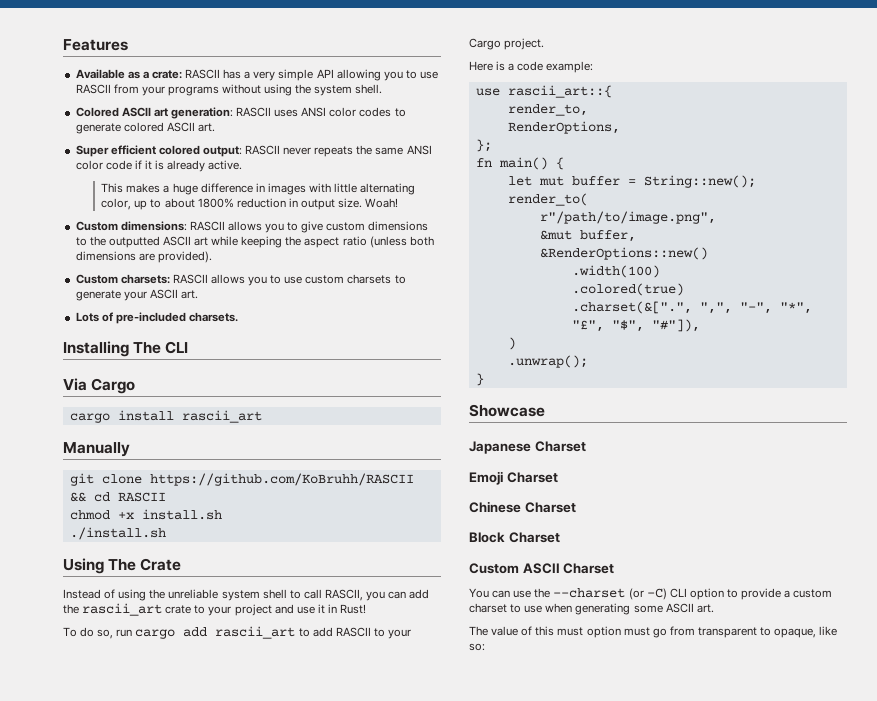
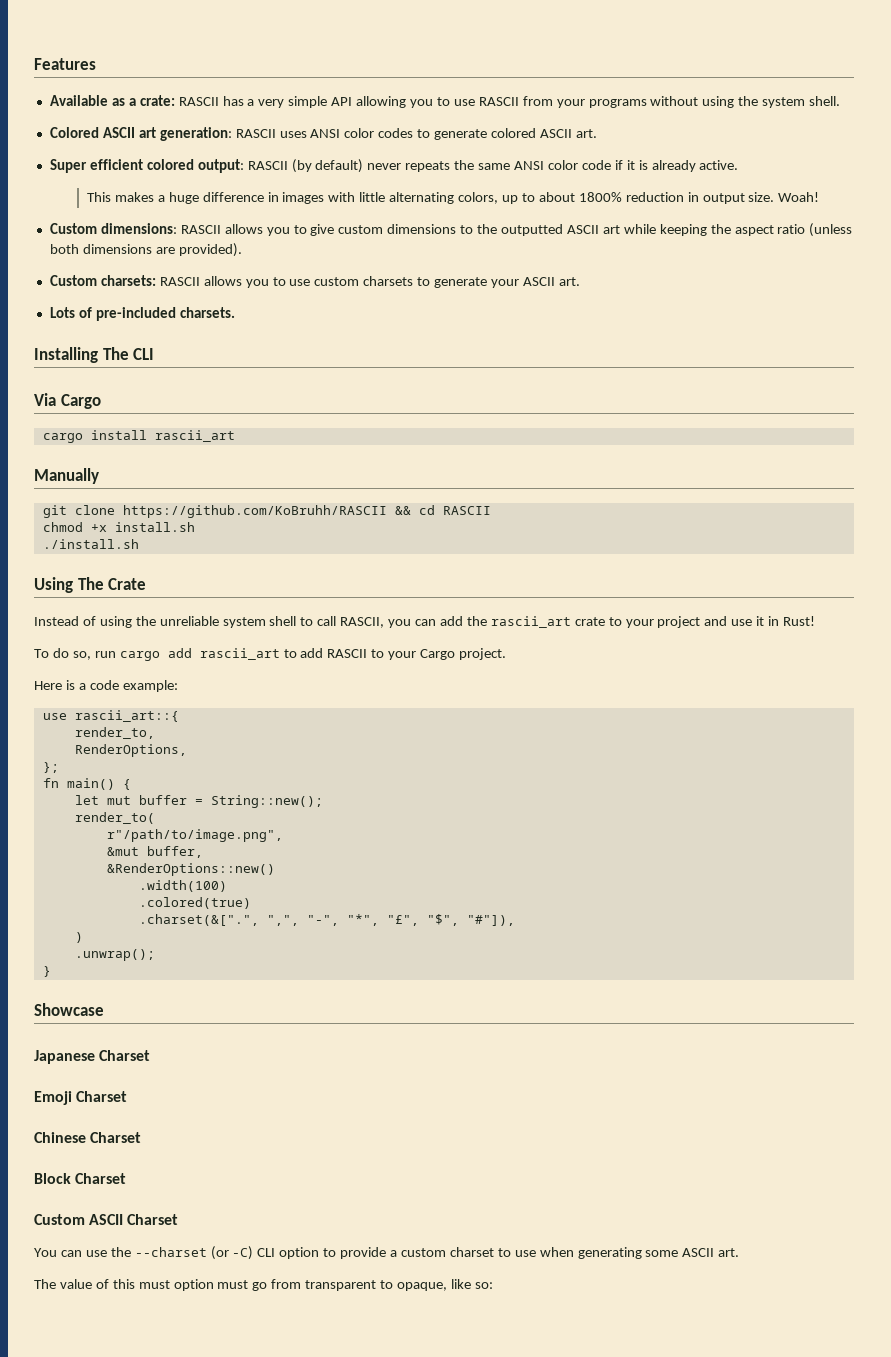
- Super efficient colored output: RASCII never repeats the same ANSI color code if it is already active.
+ Super efficient colored output: RASCII (by default) never repeats the same ANSI color code if it is already active.
- This makes a huge difference in images with little alternating color, up to about 1800% reduction in output size.
+ This makes a huge difference in images with little alternating colors, up to about 1800% reduction in output size.

